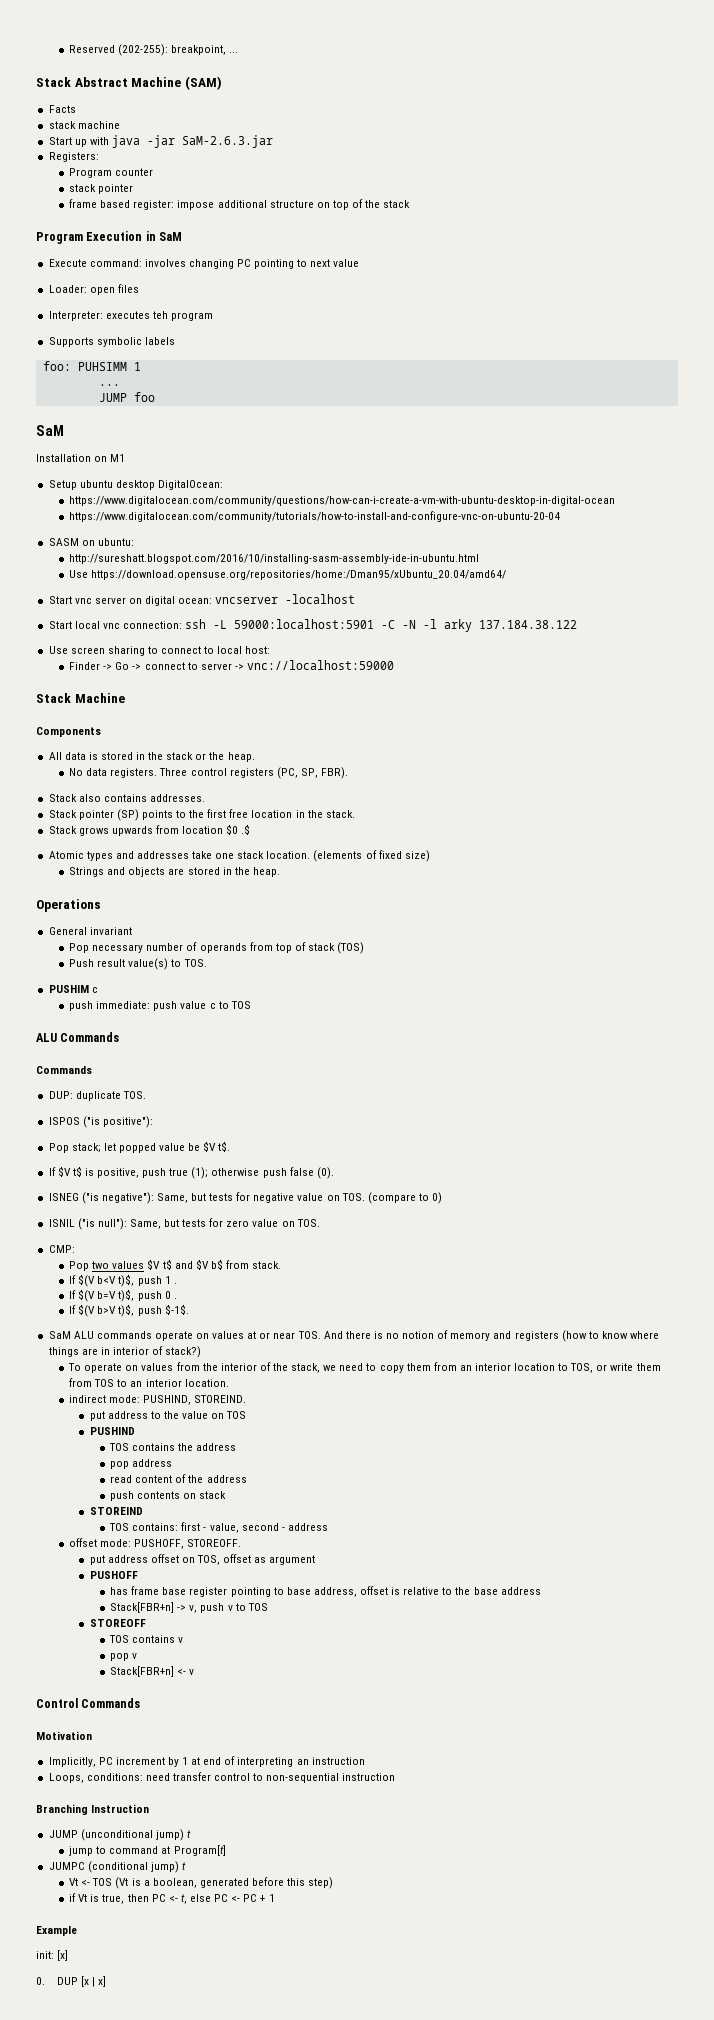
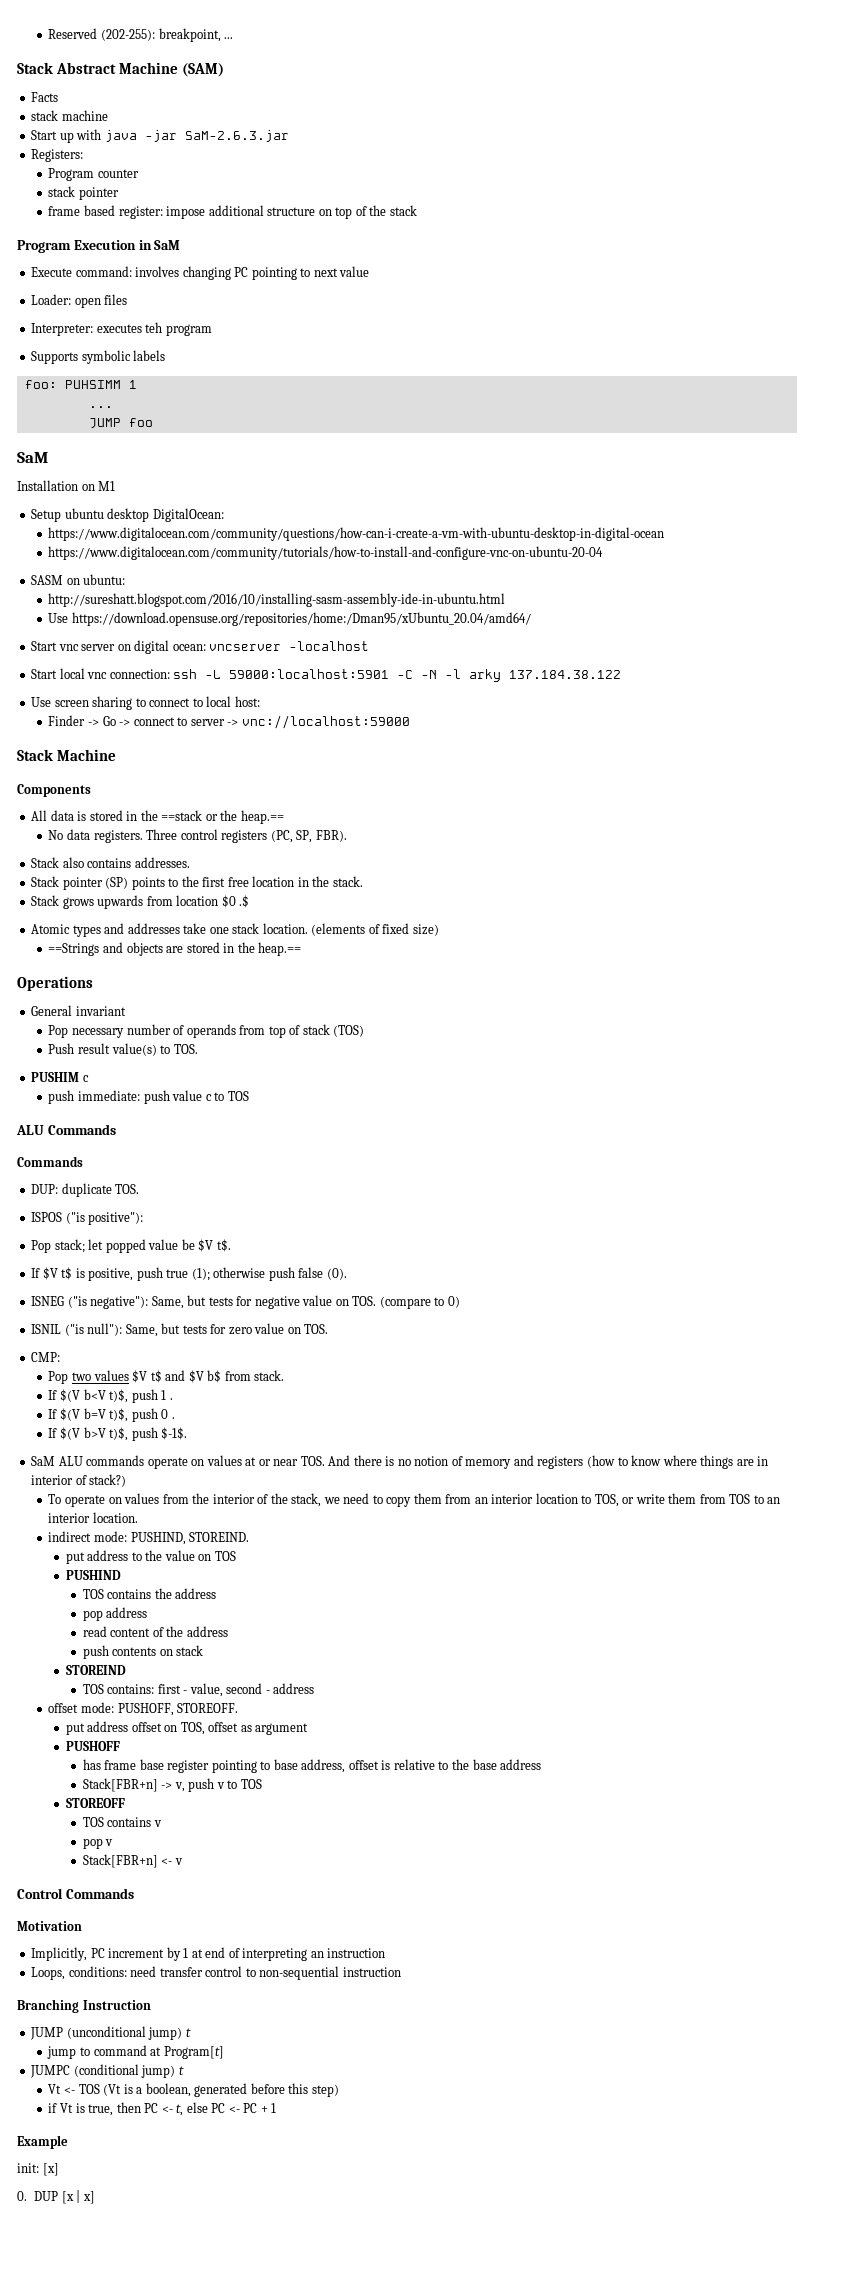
- All data is stored in the stack or the heap.
+ All data is stored in the ==stack or the heap.==
- Strings and objects are stored in the heap.
+ ==Strings and objects are stored in the heap.==

